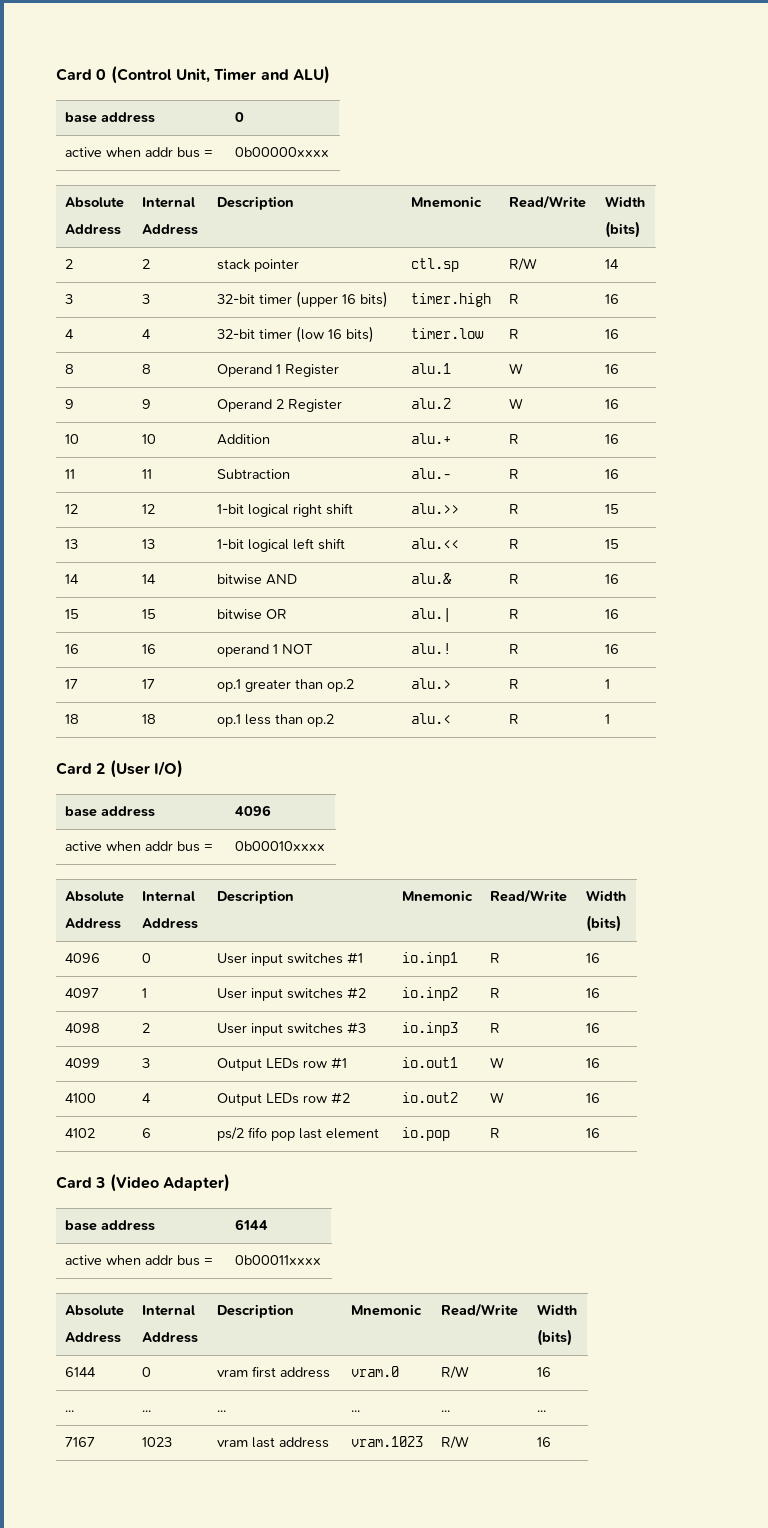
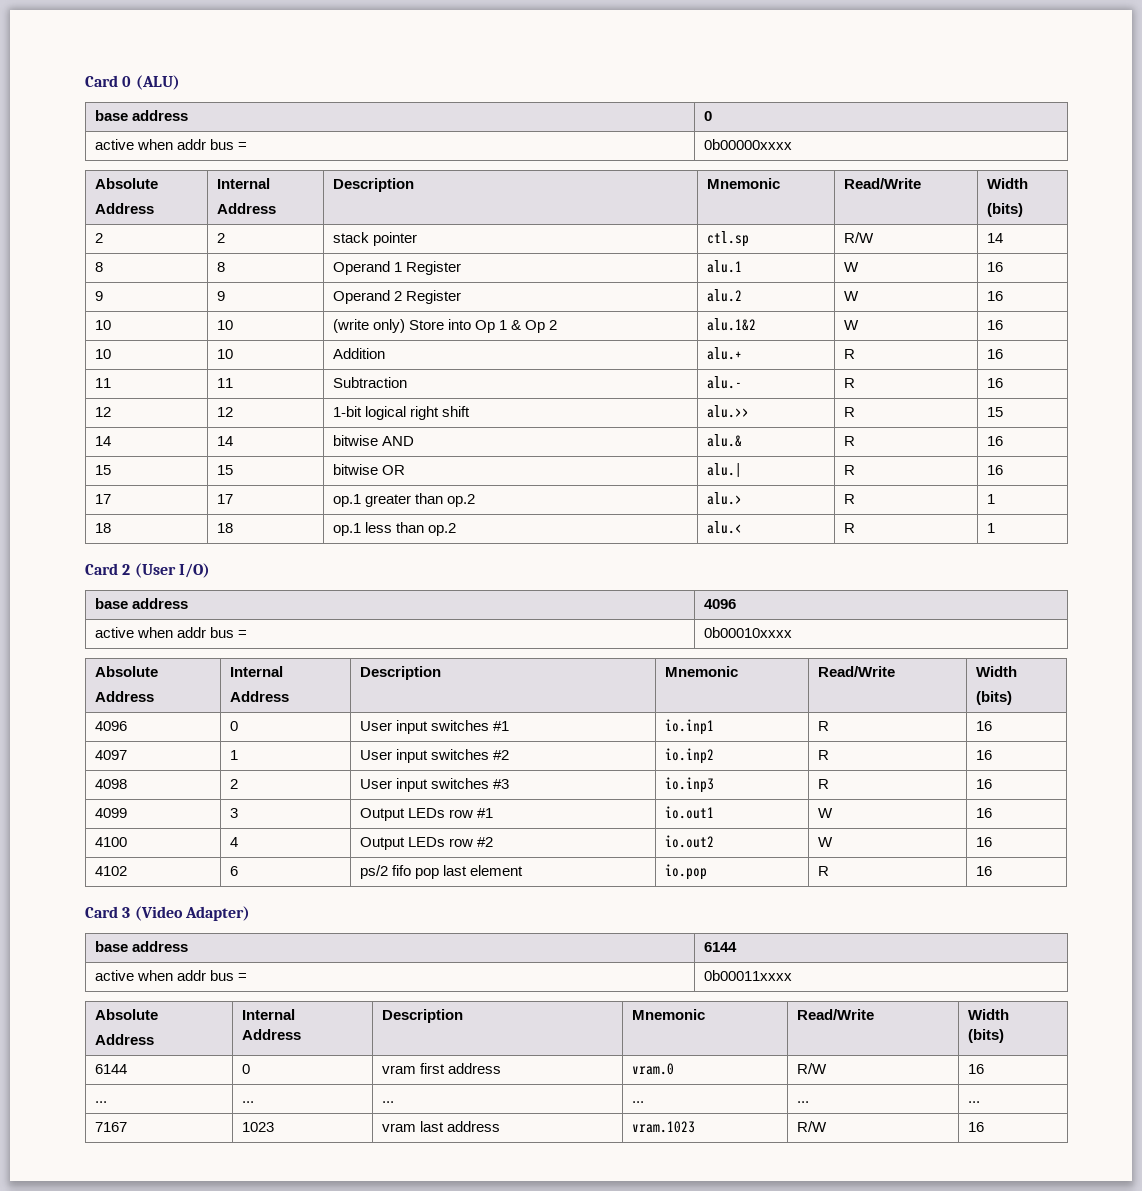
- Card 0 (Control Unit, Timer and ALU)
+ Card 0 (ALU)
- 3 | 3 | 32-bit timer (upper 16 bits) | timer.high | R | 16
- 4 | 4 | 32-bit timer (low 16 bits) | timer.low | R | 16
+ 10 | 10 | (write only) Store into Op 1 & Op 2 | alu.1&2 | W | 16
- 13 | 13 | 1-bit logical left shift | alu.<< | R | 15
- 16 | 16 | operand 1 NOT | alu.! | R | 16

